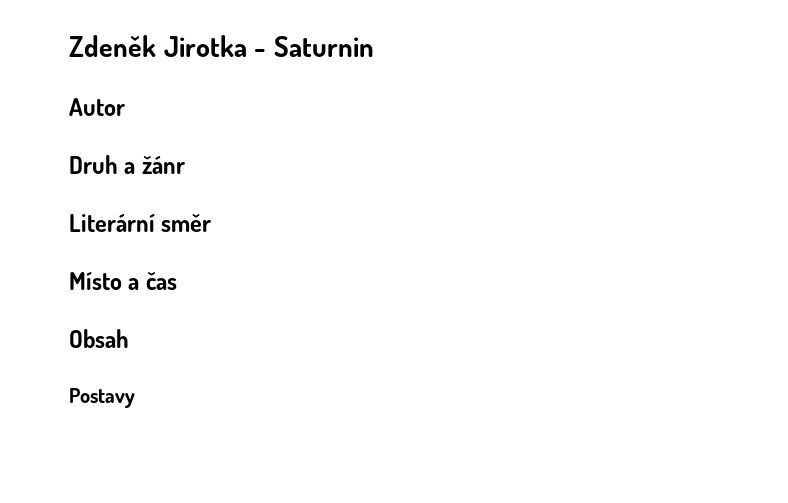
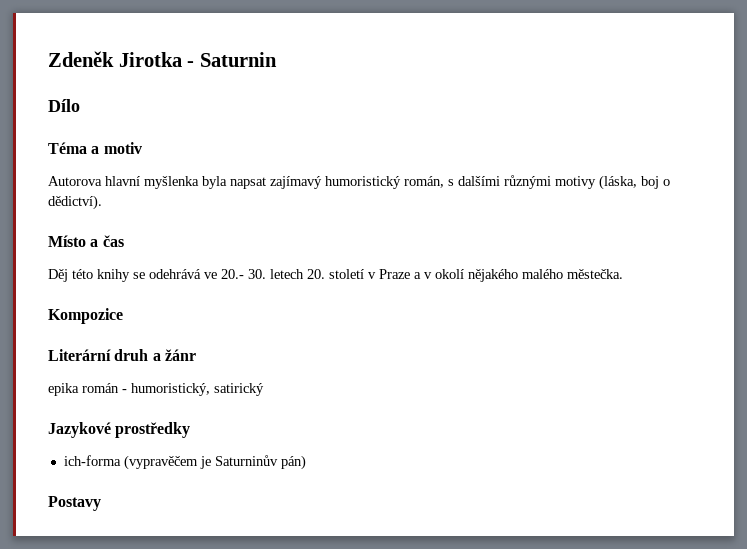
- Autor
- Druh a žánr
- Literární směr
+ Dílo
+ Téma a motiv
+ Autorova hlavní myšlenka byla napsat zajímavý humoristický román, s dalšími různými motivy (láska, boj o dědictví).
  Místo a čas
- Obsah
+ Děj této knihy se odehrává ve 20.- 30. letech 20. století v Praze a v okolí nějakého malého městečka.
+ Kompozice
+ Literární druh a žánr
+ epika román - humoristický, satirický
+ Jazykové prostředky
+ ich-forma (vypravěčem je Saturninův pán)

